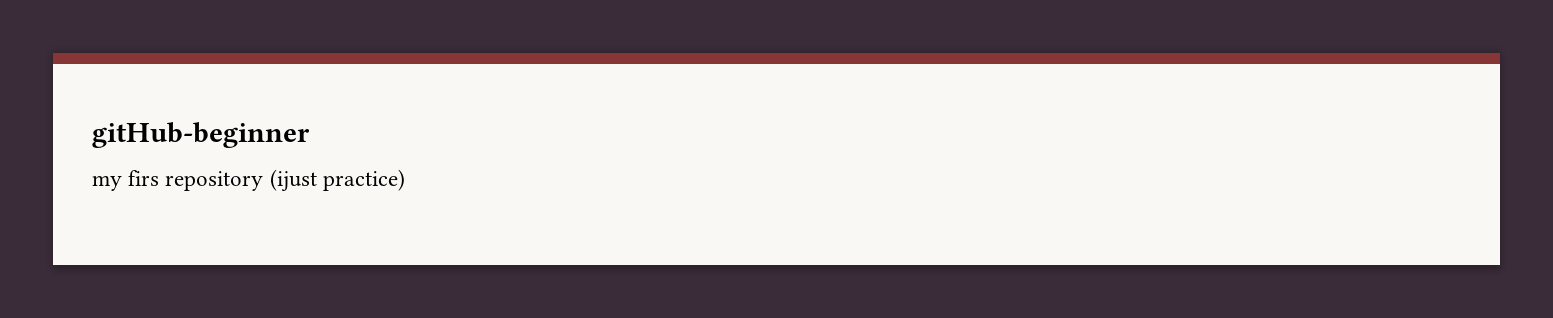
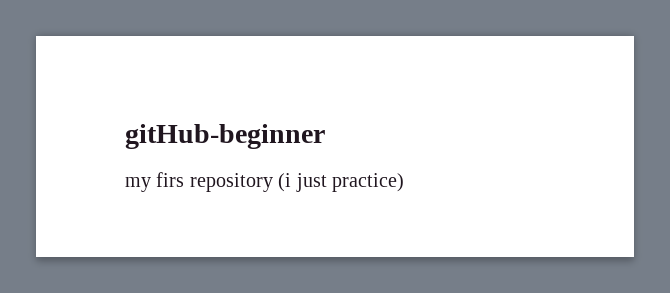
- my firs repository (ijust practice)
+ my firs repository (i just practice)

